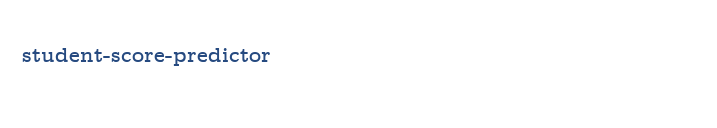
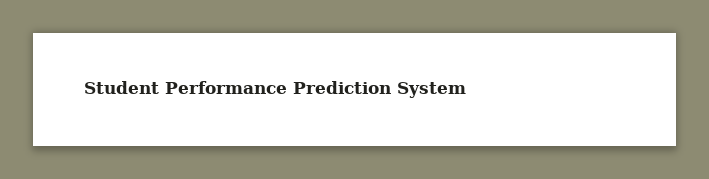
- student-score-predictor
+ Student Performance Prediction System

